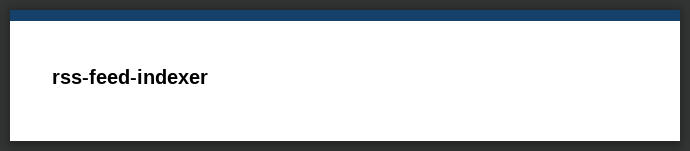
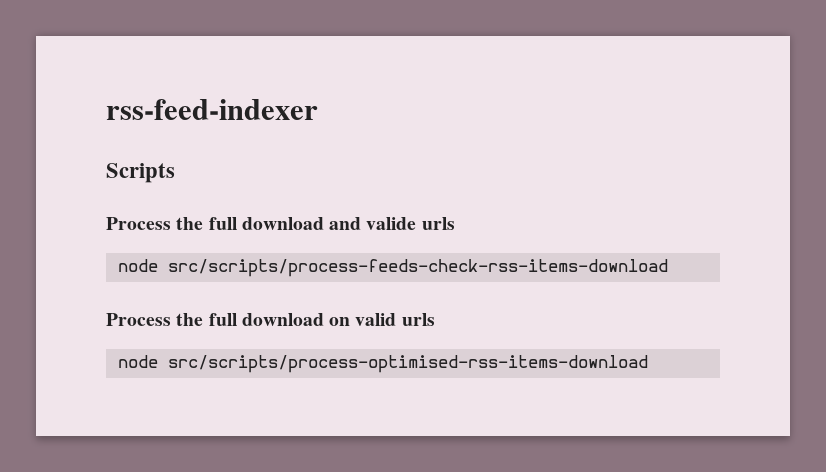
+ Scripts
+ Process the full download and valide urls
+ node src/scripts/process-feeds-check-rss-items-download
+ Process the full download on valid urls
+ node src/scripts/process-optimised-rss-items-download

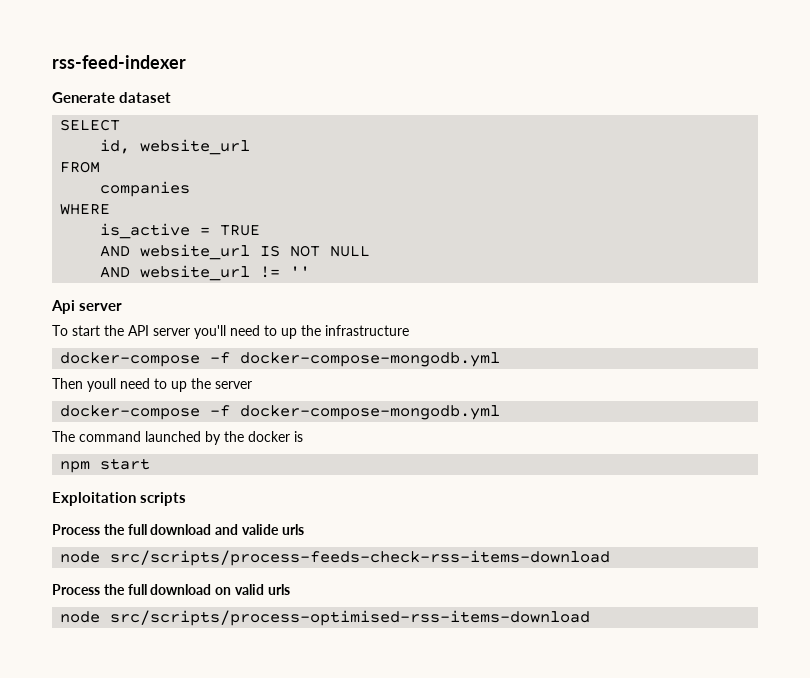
- Scripts
+ Generate dataset
+ SELECT
+ id, website_url
+ FROM
+ companies
+ WHERE
+ is_active = TRUE
+ AND website_url IS NOT NULL
+ AND website_url != ''
+ Api server
+ To start the API server you'll need to up the infrastructure
+ docker-compose -f docker-compose-mongodb.yml
+ Then youll need to up the server
+ docker-compose -f docker-compose-mongodb.yml
+ The command launched by the docker is
+ npm start
+ Exploitation scripts

